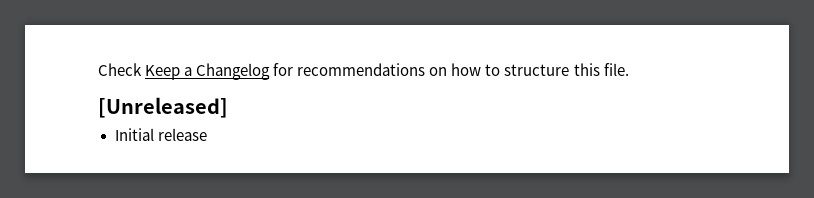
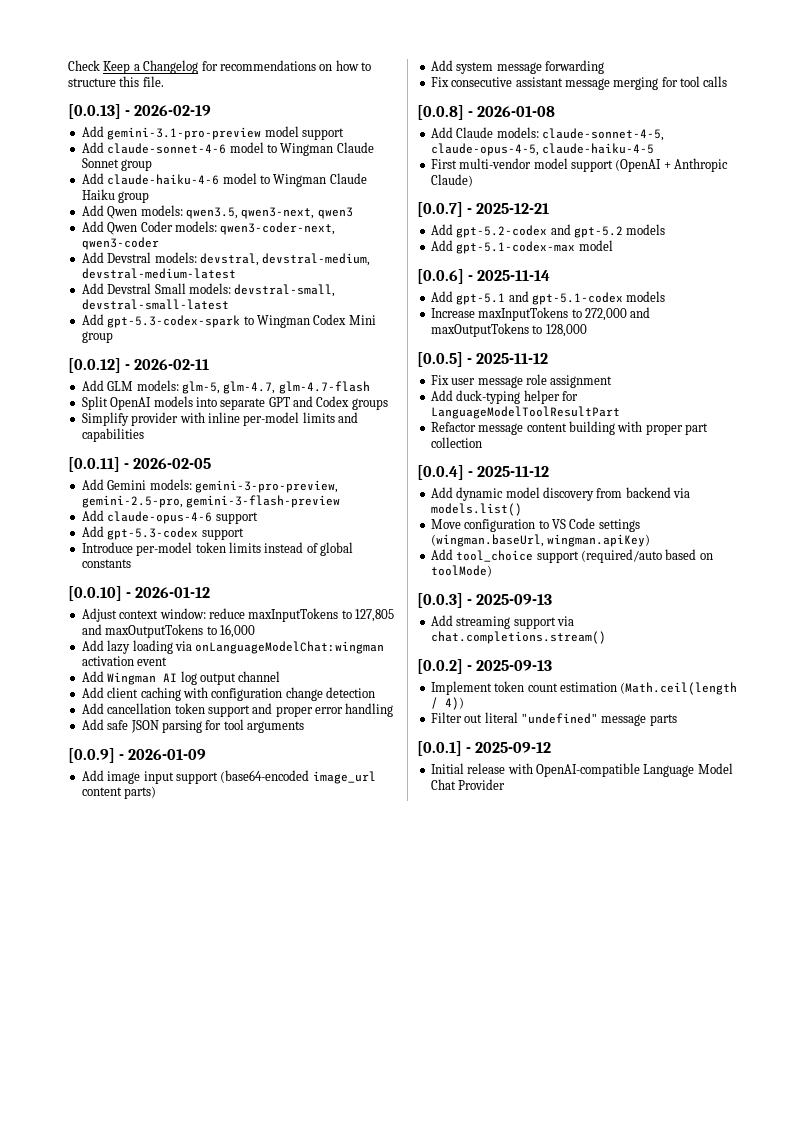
- [Unreleased]
- Initial release
+ [0.0.13] - 2026-02-19
+ Add gemini-3.1-pro-preview model support
+ Add claude-sonnet-4-6 model to Wingman Claude Sonnet group
+ Add claude-haiku-4-6 model to Wingman Claude Haiku group
+ Add Qwen models: qwen3.5, qwen3-next, qwen3
+ Add Qwen Coder models: qwen3-coder-next, qwen3-coder
+ Add Devstral models: devstral, devstral-medium, devstral-medium-latest
+ Add Devstral Small models: devstral-small, devstral-small-latest
+ Add gpt-5.3-codex-spark to Wingman Codex Mini group
+ [0.0.12] - 2026-02-11
+ Add GLM models: glm-5, glm-4.7, glm-4.7-flash
+ Split OpenAI models into separate GPT and Codex groups
+ Simplify provider with inline per-model limits and capabilities
+ [0.0.11] - 2026-02-05
+ Add Gemini models: gemini-3-pro-preview, gemini-2.5-pro, gemini-3-flash-preview
+ Add claude-opus-4-6 support
+ Add gpt-5.3-codex support
+ Introduce per-model token limits instead of global constants
+ [0.0.10] - 2026-01-12
+ Adjust context window: reduce maxInputTokens to 127,805 and maxOutputTokens to 16,000
+ Add lazy loading via onLanguageModelChat:wingman activation event
+ Add Wingman AI log output channel
+ Add client caching with configuration change detection
+ Add cancellation token support and proper error handling
+ Add safe JSON parsing for tool arguments
+ [0.0.9] - 2026-01-09
+ Add image input support (base64-encoded image_url content parts)
+ Add system message forwarding
+ Fix consecutive assistant message merging for tool calls
+ [0.0.8] - 2026-01-08
+ Add Claude models: claude-sonnet-4-5, claude-opus-4-5, claude-haiku-4-5
+ First multi-vendor model support (OpenAI + Anthropic Claude)
+ [0.0.7] - 2025-12-21
+ Add gpt-5.2-codex and gpt-5.2 models
+ Add gpt-5.1-codex-max model
+ [0.0.6] - 2025-11-14
+ Add gpt-5.1 and gpt-5.1-codex models
+ Increase maxInputTokens to 272,000 and maxOutputTokens to 128,000
+ [0.0.5] - 2025-11-12
+ Fix user message role assignment
+ Add duck-typing helper for LanguageModelToolResultPart
+ Refactor message content building with proper part collection
+ [0.0.4] - 2025-11-12
+ Add dynamic model discovery from backend via models.list()
+ Move configuration to VS Code settings (wingman.baseUrl, wingman.apiKey)
+ Add tool_choice support (required/auto based on toolMode)
+ [0.0.3] - 2025-09-13
+ Add streaming support via chat.completions.stream()
+ [0.0.2] - 2025-09-13
+ Implement token count estimation (Math.ceil(length / 4))
+ Filter out literal "undefined" message parts
+ [0.0.1] - 2025-09-12
+ Initial release with OpenAI-compatible Language Model Chat Provider

